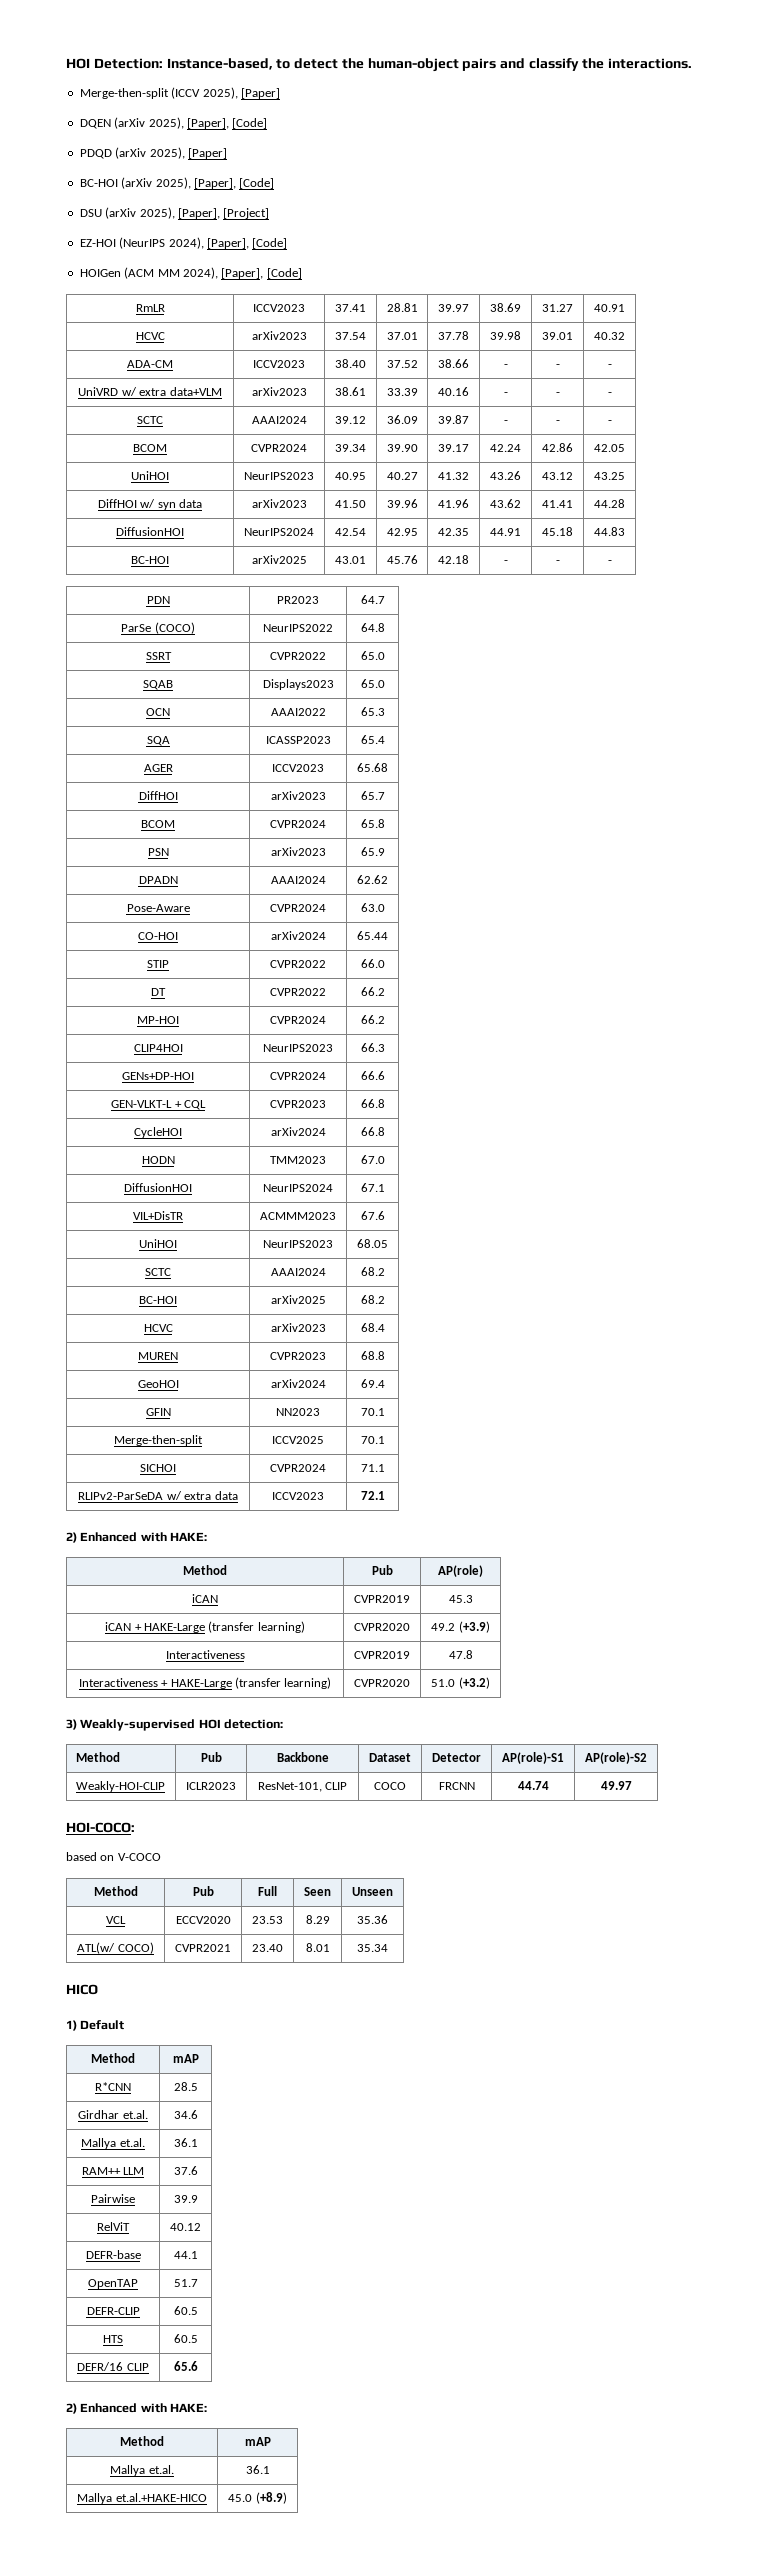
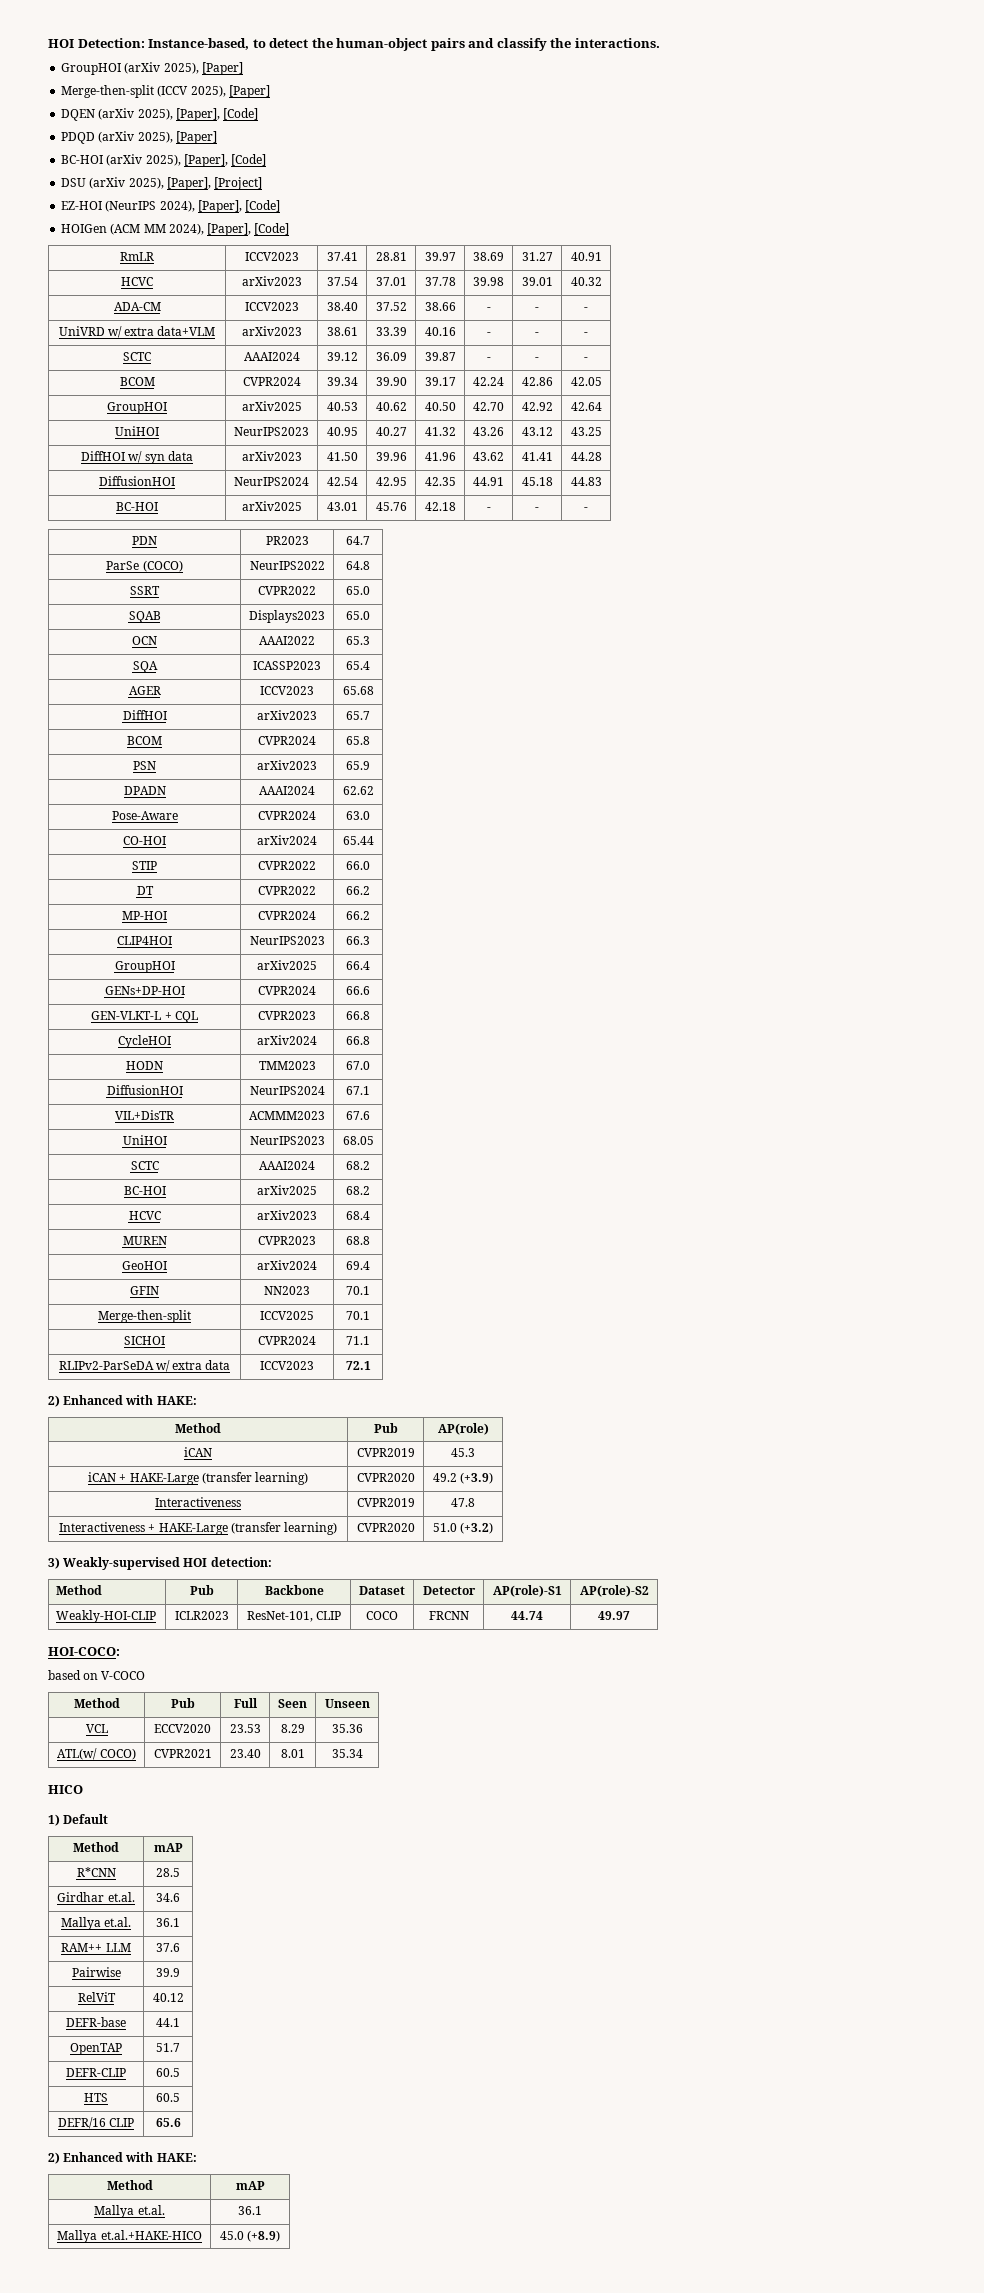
+ GroupHOI (arXiv 2025), [Paper]
+ GroupHOI | arXiv2025 | 40.53 | 40.62 | 40.50 | 42.70 | 42.92 | 42.64
+ GroupHOI | arXiv2025 | 66.4

